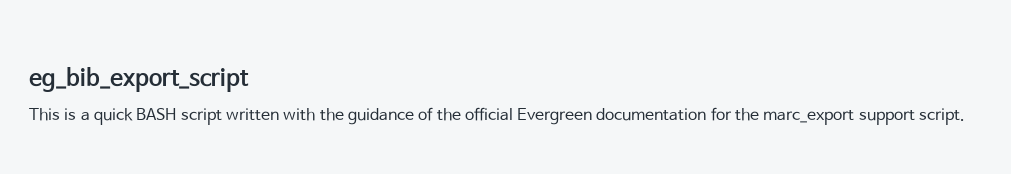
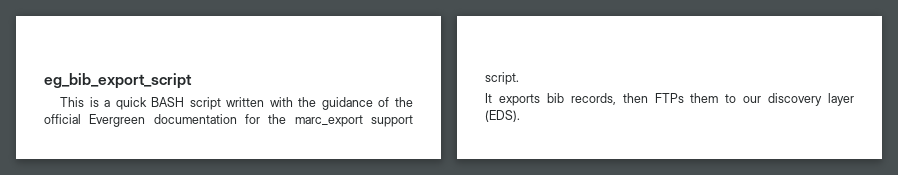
+ It exports bib records, then FTPs them to our discovery layer (EDS).

